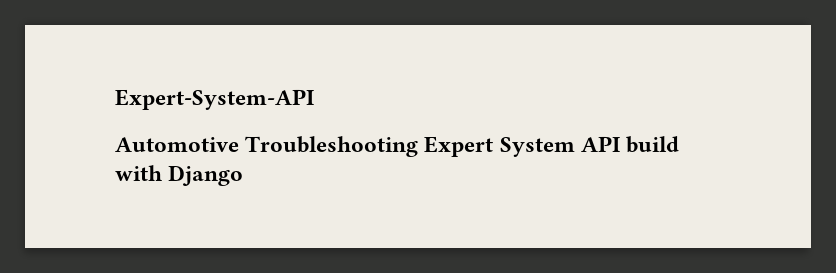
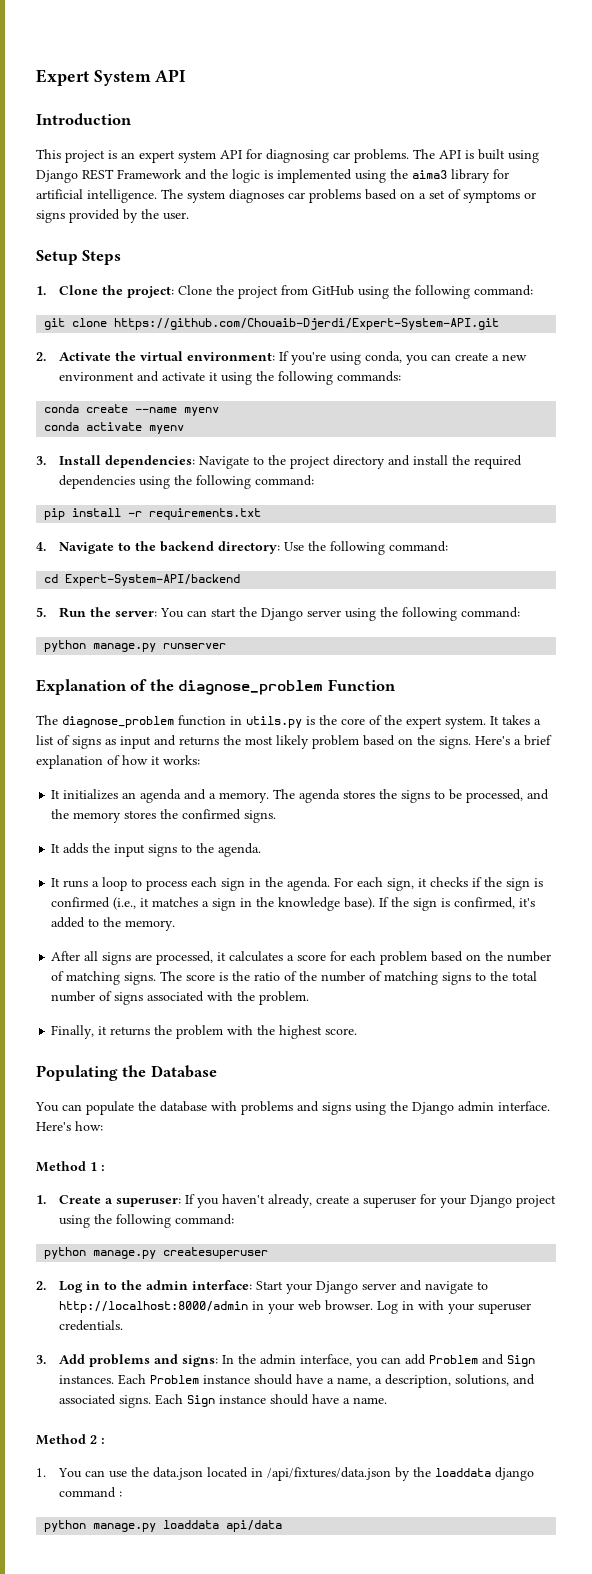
- Expert-System-API
- Automotive Troubleshooting Expert System API build with Django
+ Expert System API
+ Introduction
+ This project is an expert system API for diagnosing car problems. The API is built using Django REST Framework and the logic is implemented using the aima3 library for artificial intelligence. The system diagnoses car problems based on a set of symptoms or signs provided by the user.
+ Setup Steps
+ 1. Clone the project: Clone the project from GitHub using the following command:
+ git clone https://github.com/Chouaib-Djerdi/Expert-System-API.git
+ 2. Activate the virtual environment: If you're using conda, you can create a new environment and activate it using the following commands:
+ conda create --name myenv
+ conda activate myenv
+ 3. Install dependencies: Navigate to the project directory and install the required dependencies using the following command:
+ pip install -r requirements.txt
+ 4. Navigate to the backend directory: Use the following command:
+ cd Expert-System-API/backend
+ 5. Run the server: You can start the Django server using the following command:
+ python manage.py runserver
+ Explanation of the diagnose_problem Function
+ The diagnose_problem function in utils.py is the core of the expert system. It takes a list of signs as input and returns the most likely problem based on the signs. Here's a brief explanation of how it works:
+ It initializes an agenda and a memory. The agenda stores the signs to be processed, and the memory stores the confirmed signs.
+ It adds the input signs to the agenda.
+ It runs a loop to process each sign in the agenda. For each sign, it checks if the sign is confirmed (i.e., it matches a sign in the knowledge base). If the sign is confirmed, it's added to the memory.
+ After all signs are processed, it calculates a score for each problem based on the number of matching signs. The score is the ratio of the number of matching signs to the total number of signs associated with the problem.
+ Finally, it returns the problem with the highest score.
+ Populating the Database
+ You can populate the database with problems and signs using the Django admin interface. Here's how:
+ Method 1 :
+ 1. Create a superuser: If you haven't already, create a superuser for your Django project using the following command:
+ python manage.py createsuperuser
+ 2. Log in to the admin interface: Start your Django server and navigate to http://localhost:8000/admin in your web browser. Log in with your superuser credentials.
+ 3. Add problems and signs: In the admin interface, you can add Problem and Sign instances. Each Problem instance should have a name, a description, solutions, and associated signs. Each Sign instance should have a name.
+ Method 2 :
+ 1. You can use the data.json located in /api/fixtures/data.json by the loaddata django command :
+ python manage.py loaddata api/data

